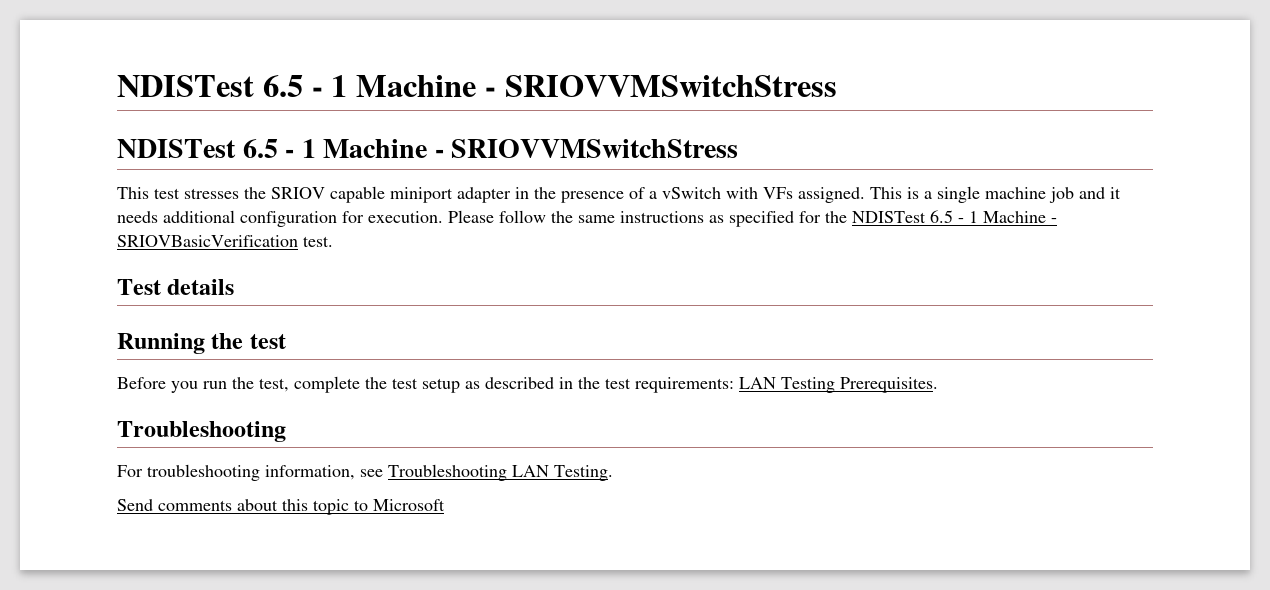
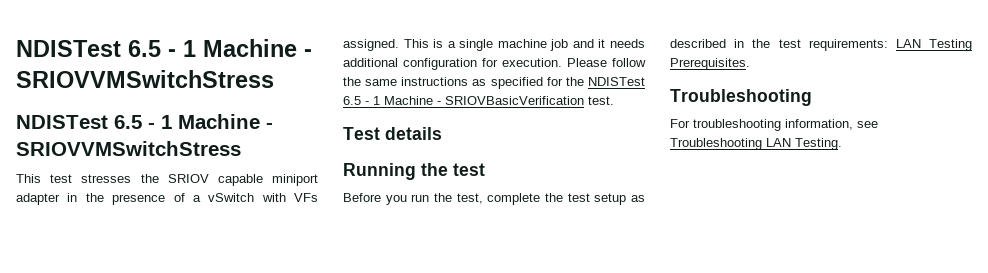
- Send comments about this topic to Microsoft

